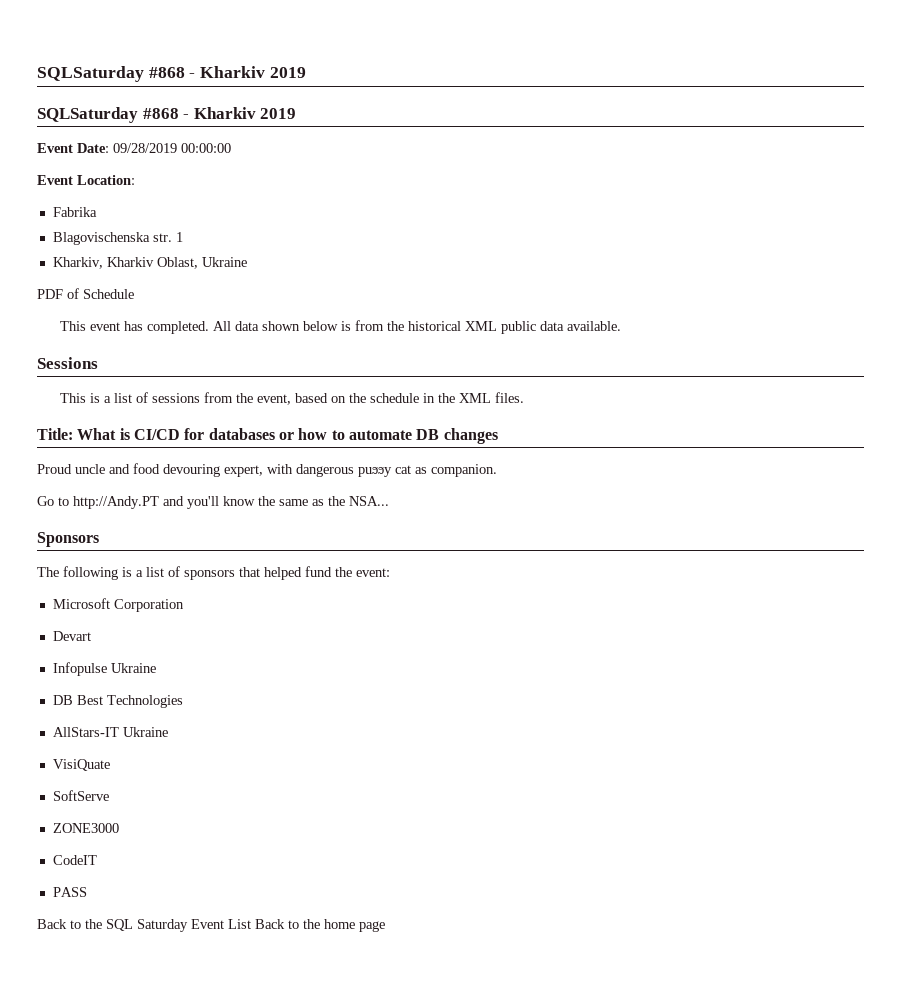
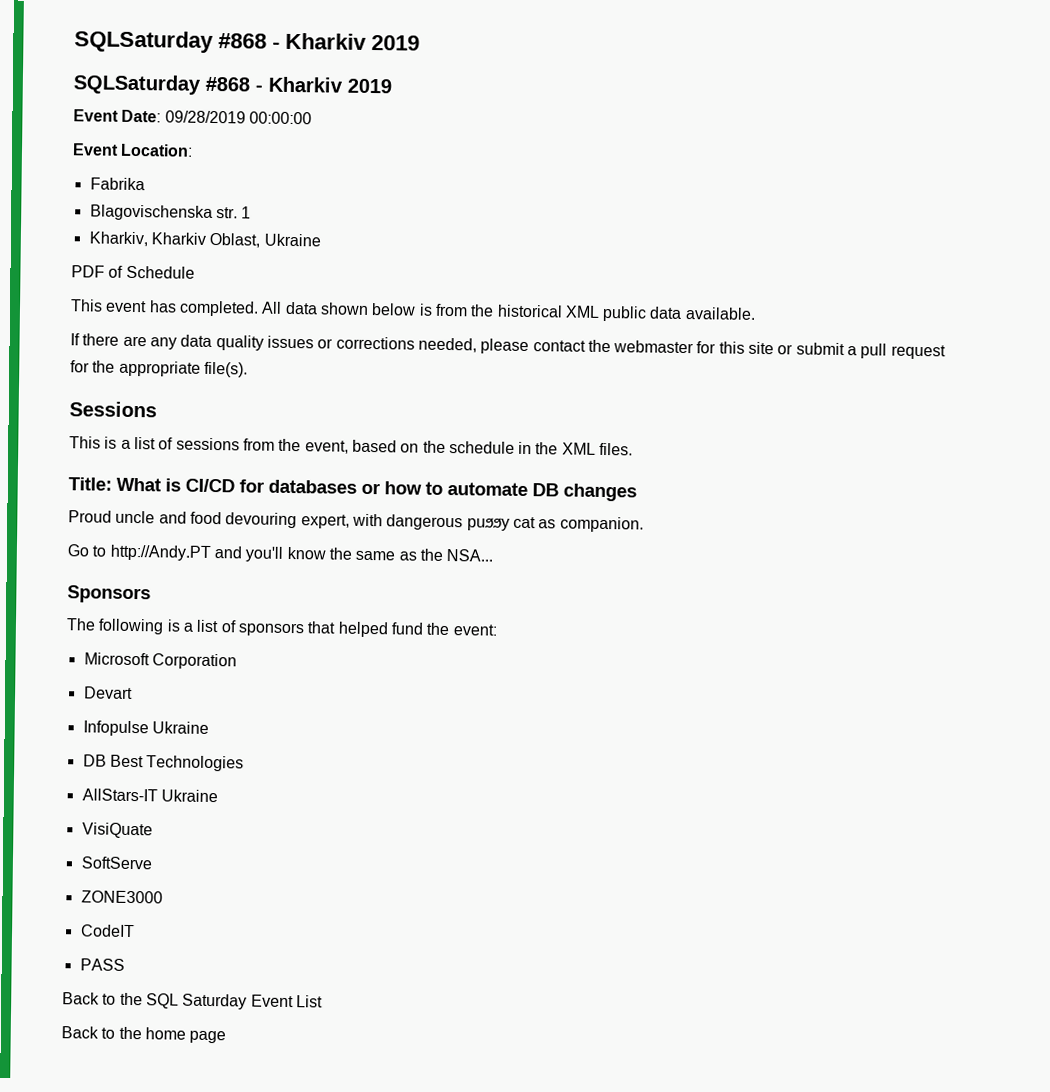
+ If there are any data quality issues or corrections needed, please contact the webmaster for this site or submit a pull request for the appropriate file(s).
- Back to the SQL Saturday Event List Back to the home page
+ Back to the SQL Saturday Event List
+ Back to the home page

